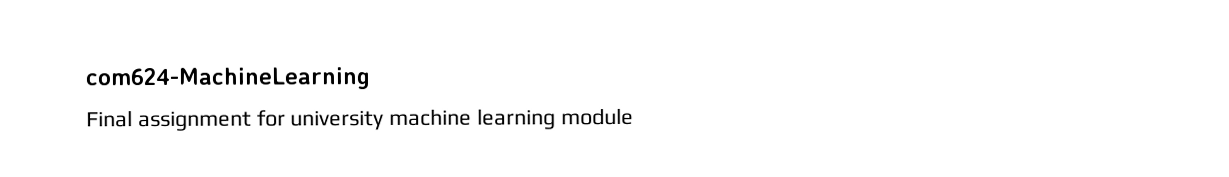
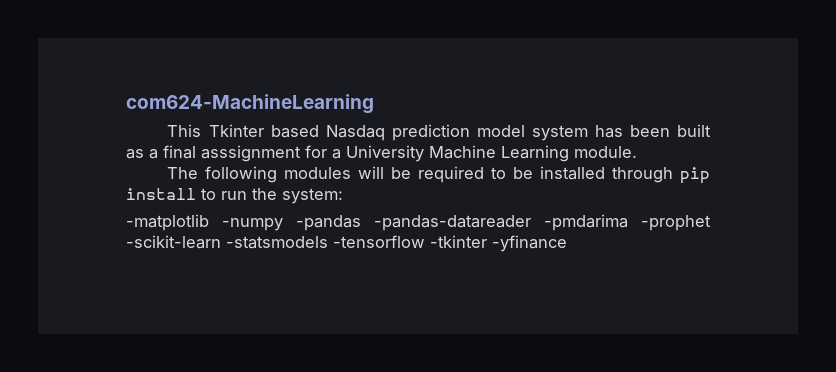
- Final assignment for university machine learning module
+ This Tkinter based Nasdaq prediction model system has been built as a final asssignment for a University Machine Learning module.
+ The following modules will be required to be installed through pip install to run the system:
+ -matplotlib -numpy -pandas -pandas-datareader -pmdarima -prophet -scikit-learn -statsmodels -tensorflow -tkinter -yfinance

